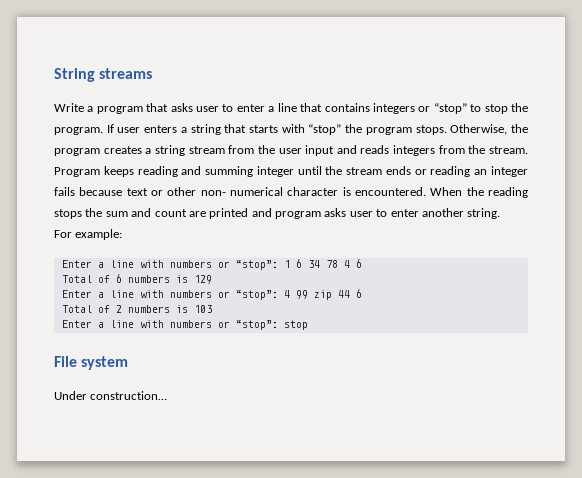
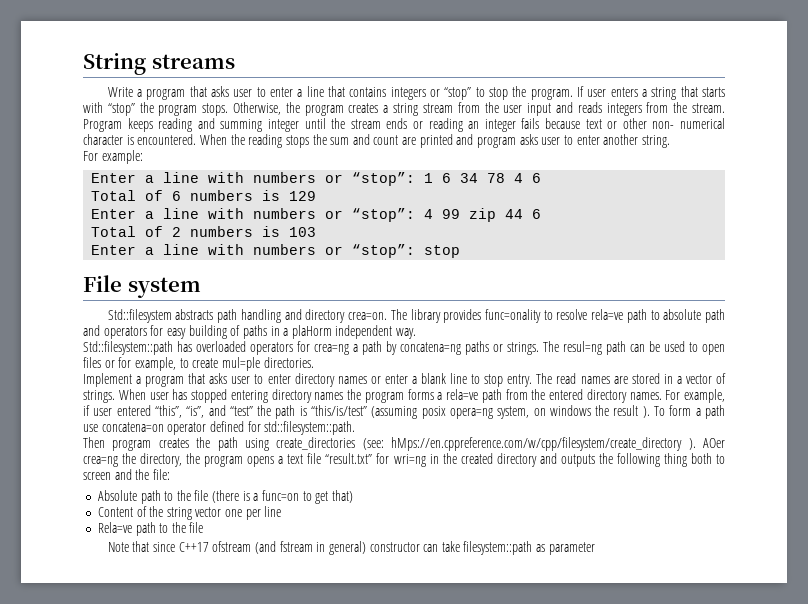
- Under construction…
+ Std::filesystem abstracts path handling and directory crea=on. The library provides func=onality to resolve rela=ve path to absolute path and operators for easy building of paths in a plaHorm independent way.
+ Std::filesystem::path has overloaded operators for crea=ng a path by concatena=ng paths or strings. The resul=ng path can be used to open files or for example, to create mul=ple directories.
+ Implement a program that asks user to enter directory names or enter a blank line to stop entry. The read names are stored in a vector of strings. When user has stopped entering directory names the program forms a rela=ve path from the entered directory names. For example, if user entered “this”, “is”, and “test” the path is “this/is/test” (assuming posix opera=ng system, on windows the result ). To form a path use concatena=on operator defined for std::filesystem::path.
+ Then program creates the path using create_directories (see: hMps://en.cppreference.com/w/cpp/filesystem/create_directory ). AOer crea=ng the directory, the program opens a text file “result.txt” for wri=ng in the created directory and outputs the following thing both to screen and the file:
+ Absolute path to the file (there is a func=on to get that)
+ Content of the string vector one per line
+ Rela=ve path to the file
+ Note that since C++17 ofstream (and fstream in general) constructor can take filesystem::path as parameter

